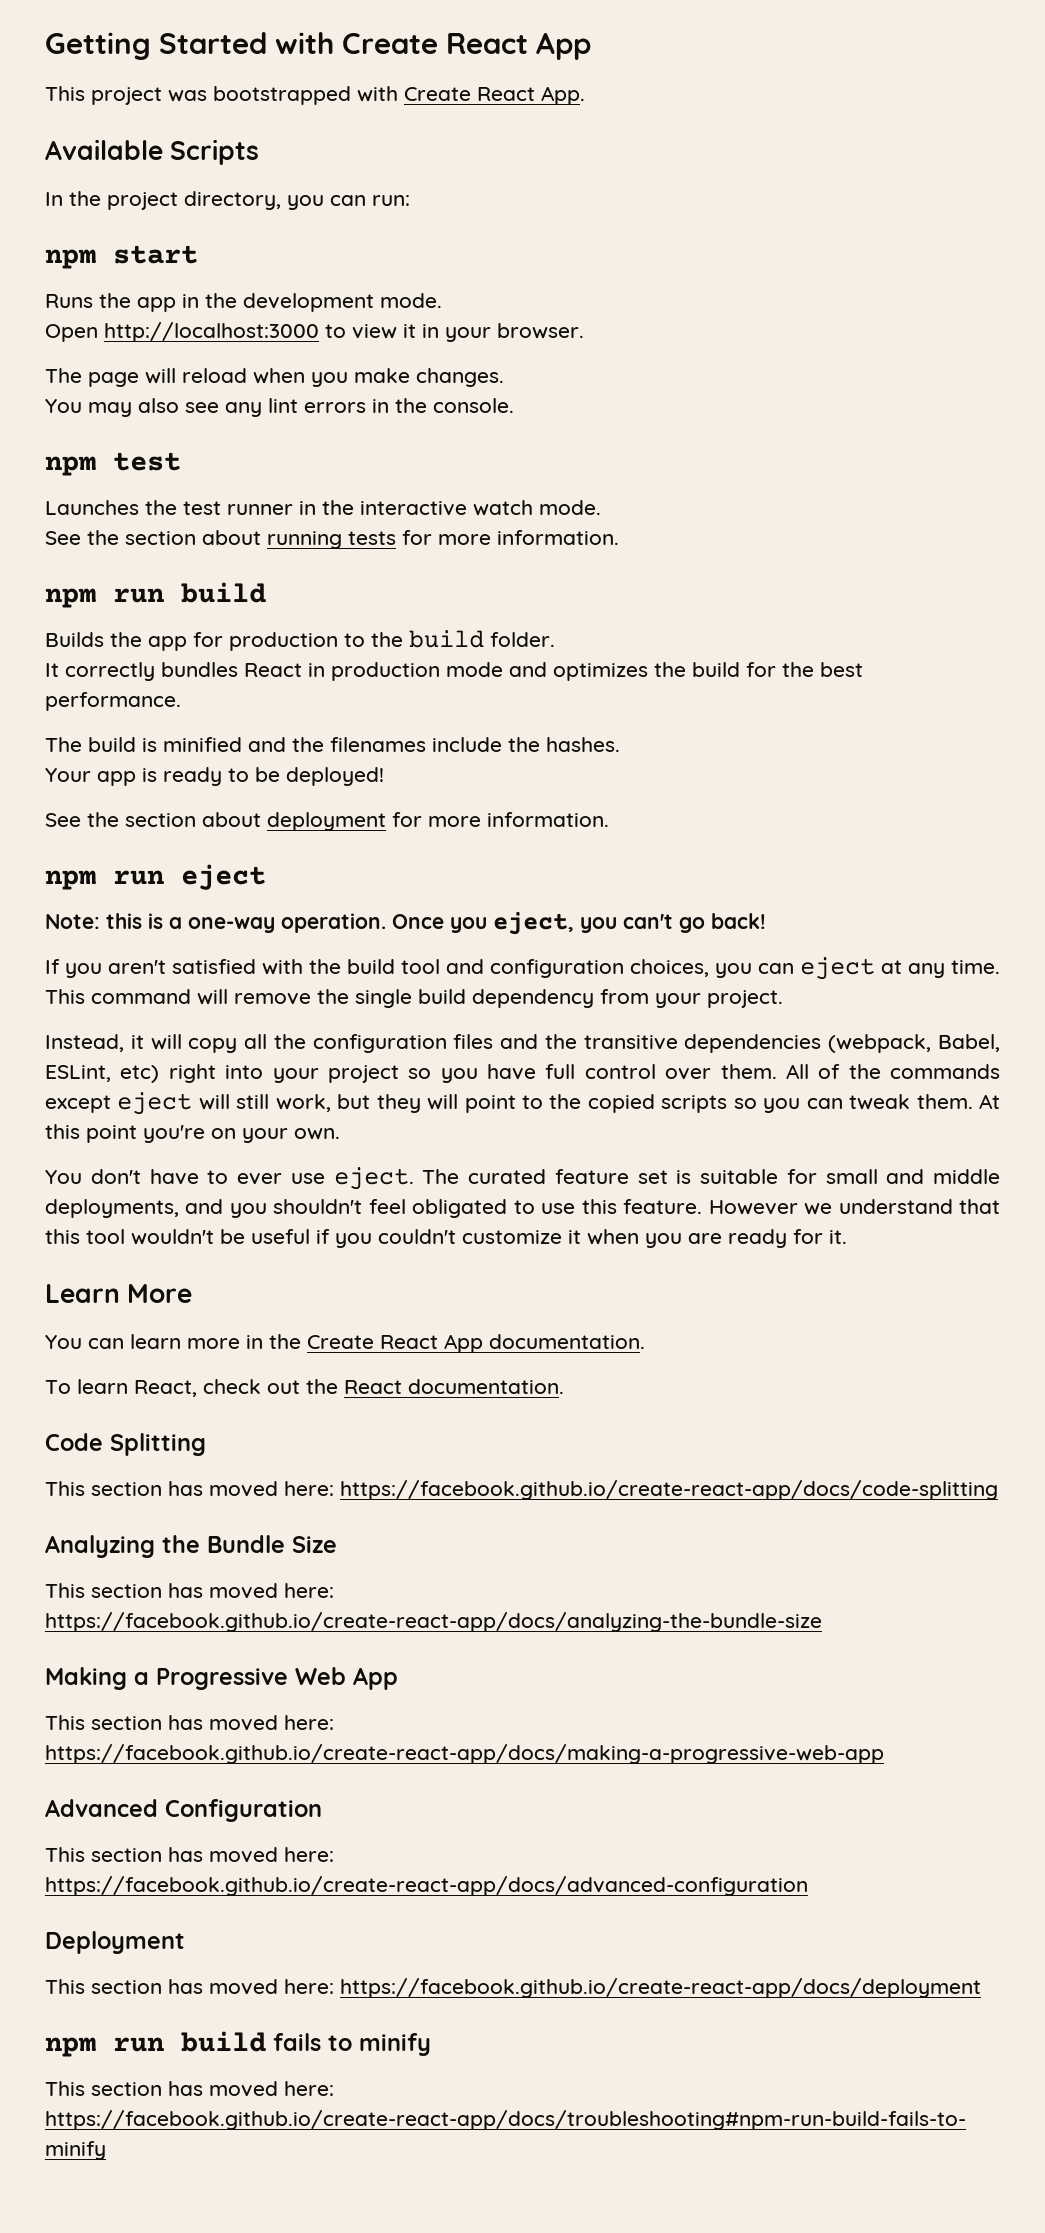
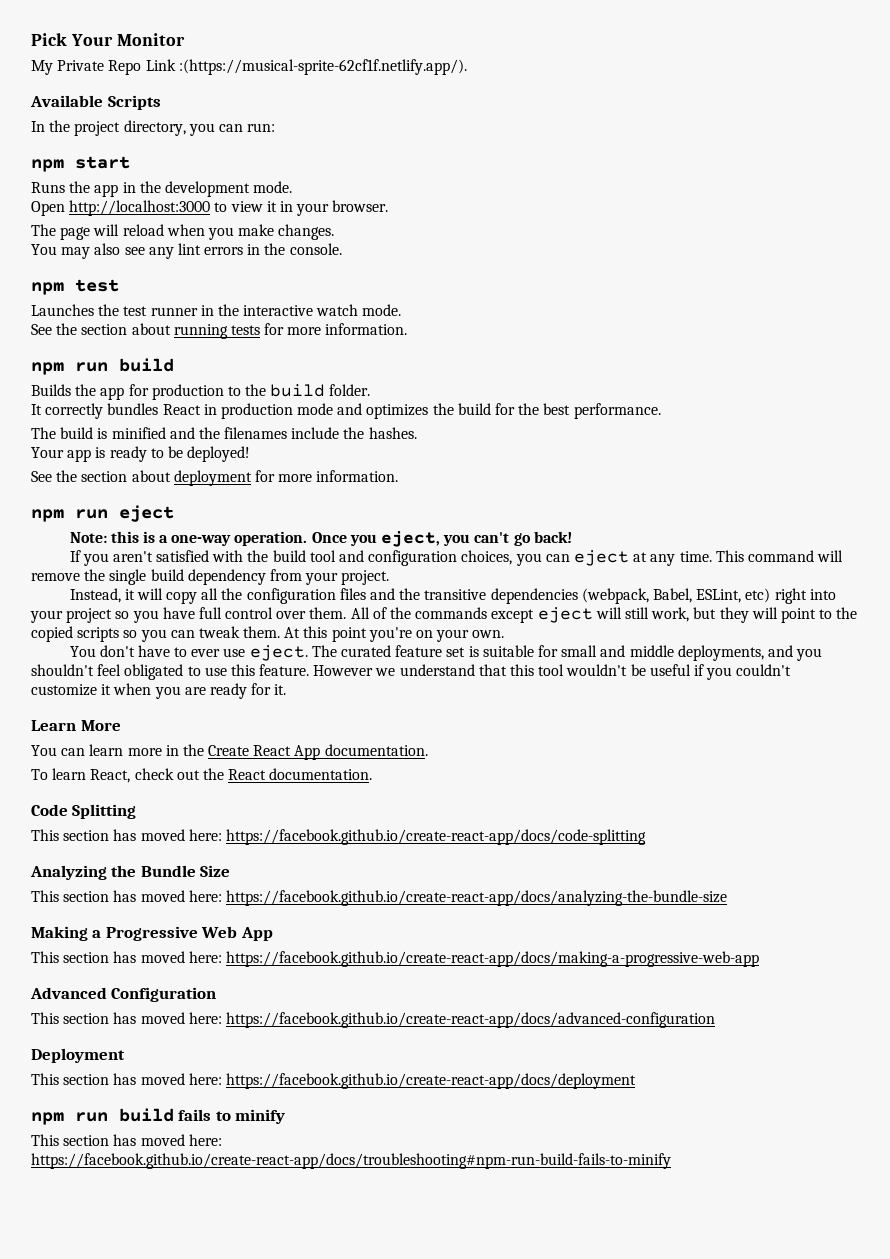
- Getting Started with Create React App
- This project was bootstrapped with Create React App.
+ Pick Your Monitor
+ My Private Repo Link :(https://musical-sprite-62cf1f.netlify.app/).

